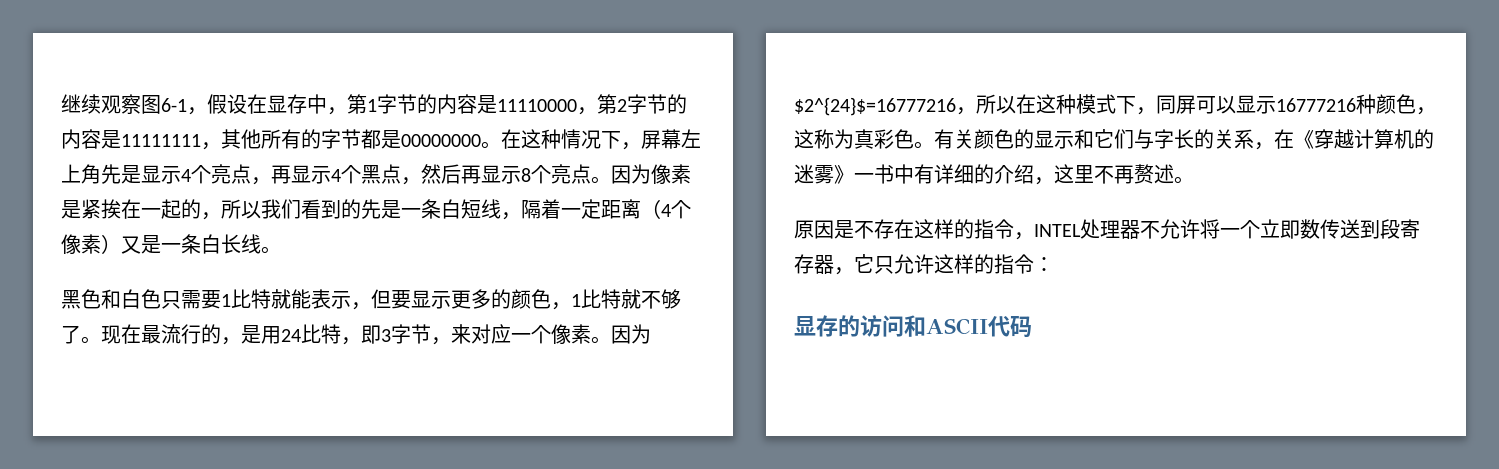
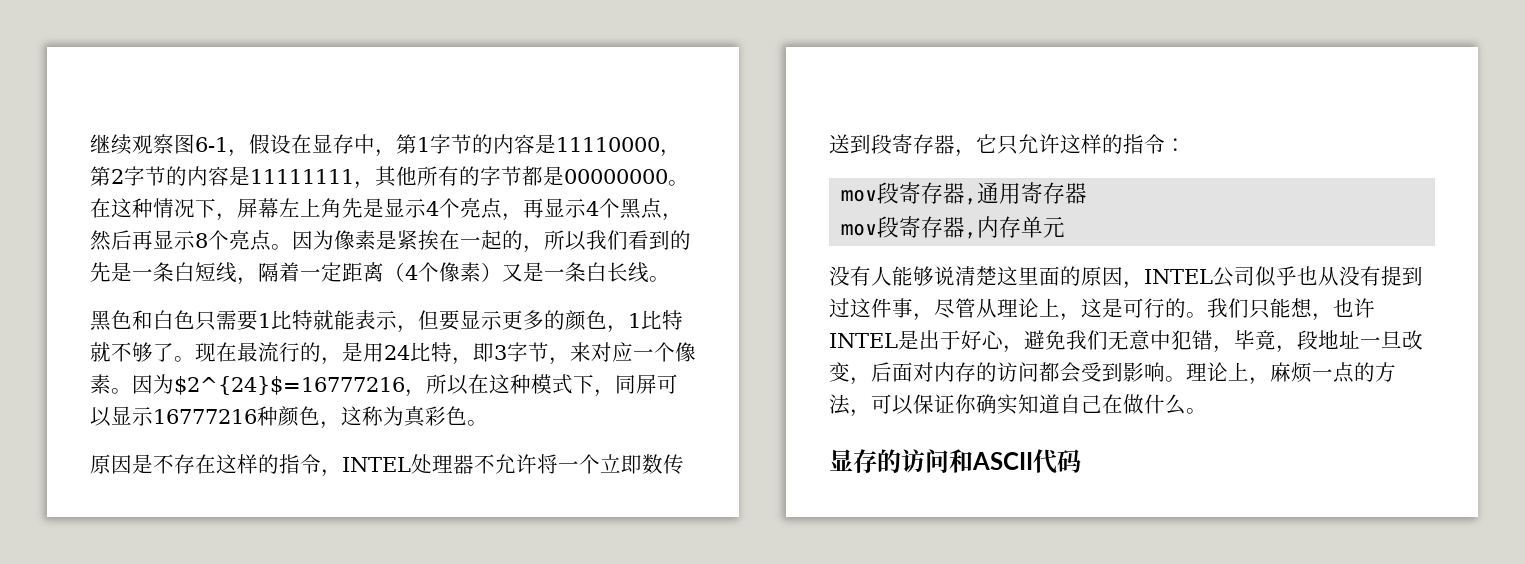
- 有关颜色的显示和它们与字长的关系，在《穿越计算机的迷雾》一书中有详细的介绍，这里不再赘述。
+ mov段寄存器,通用寄存器
+ mov段寄存器,内存单元
+ 没有人能够说清楚这里面的原因，INTEL公司似乎也从没有提到过这件事，尽管从理论上，这是可行的。我们只能想，也许INTEL是出于好心，避免我们无意中犯错，毕竟，段地址一旦改变，后面对内存的访问都会受到影响。理论上，麻烦一点的方法，可以保证你确实知道自己在做什么。

